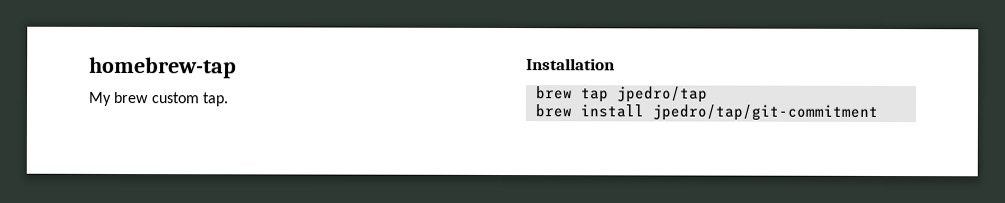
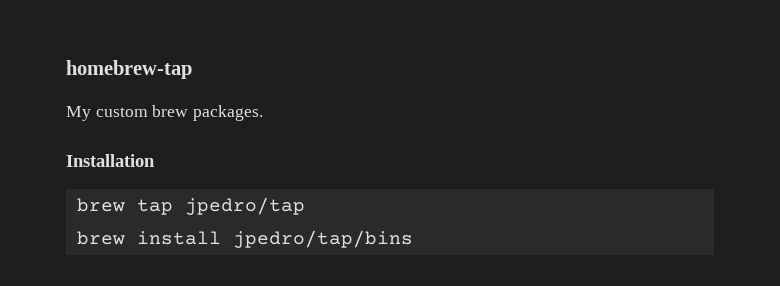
- My brew custom tap.
+ My custom brew packages.
- brew install jpedro/tap/git-commitment
+ brew install jpedro/tap/bins

